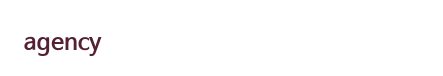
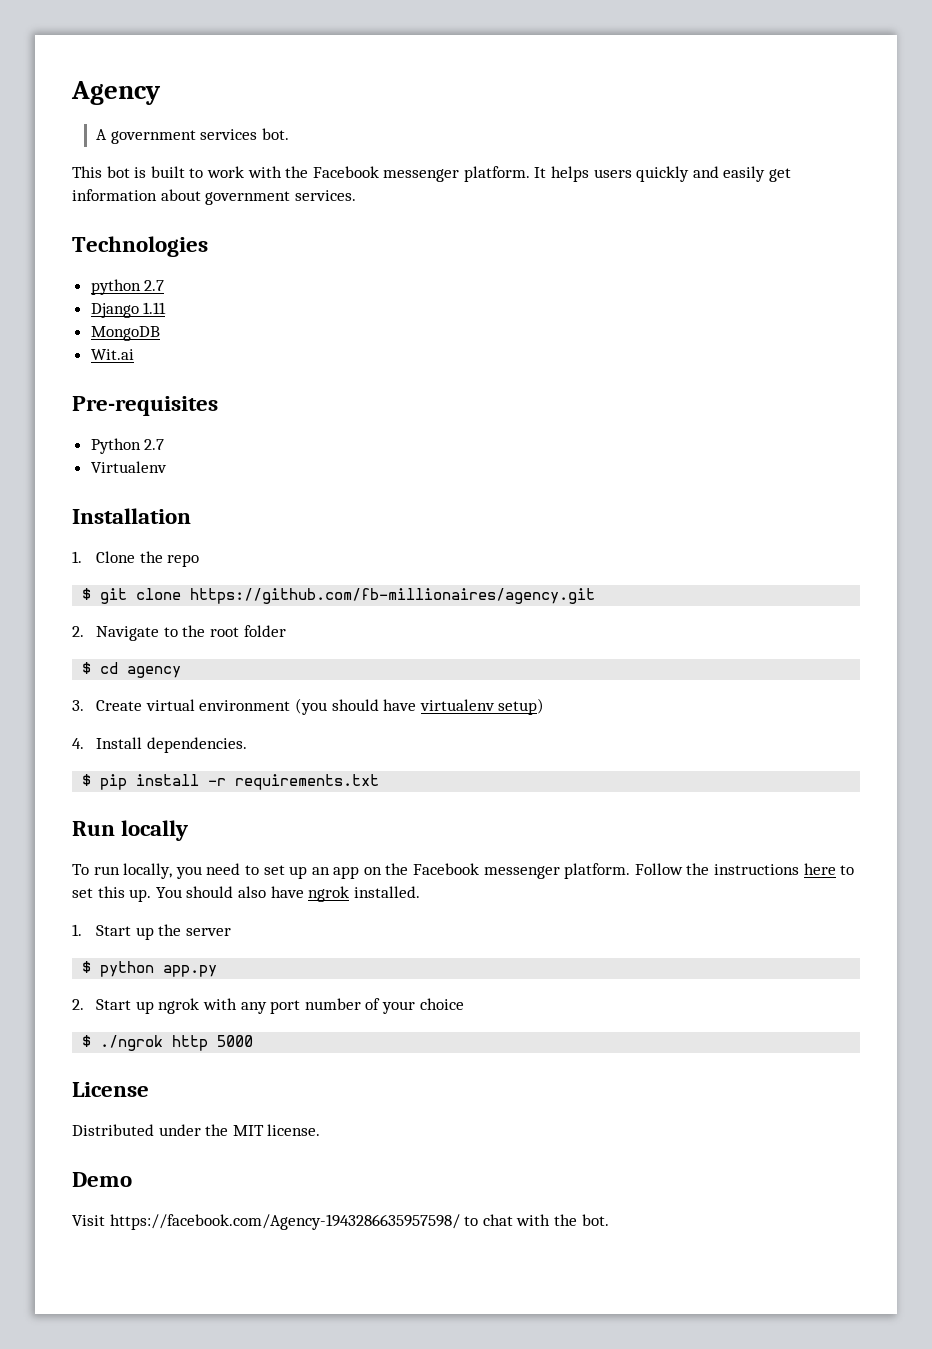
- agency
+ Agency
+ A government services bot.
+ This bot is built to work with the Facebook messenger platform. It helps users quickly and easily get information about government services.
+ Technologies
+ python 2.7
+ Django 1.11
+ MongoDB
+ Wit.ai
+ Pre-requisites
+ Python 2.7
+ Virtualenv
+ Installation
+ 1. Clone the repo
+ $ git clone https://github.com/fb-millionaires/agency.git
+ 2. Navigate to the root folder
+ $ cd agency
+ 3. Create virtual environment (you should have virtualenv setup)
+ 4. Install dependencies.
+ $ pip install -r requirements.txt
+ Run locally
+ To run locally, you need to set up an app on the Facebook messenger platform. Follow the instructions here to set this up. You should also have ngrok installed.
+ 1. Start up the server
+ $ python app.py
+ 2. Start up ngrok with any port number of your choice
+ $ ./ngrok http 5000
+ License
+ Distributed under the MIT license.
+ Demo
+ Visit https://facebook.com/Agency-1943286635957598/ to chat with the bot.

